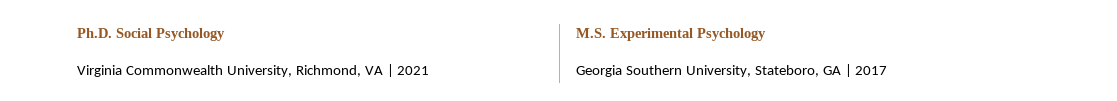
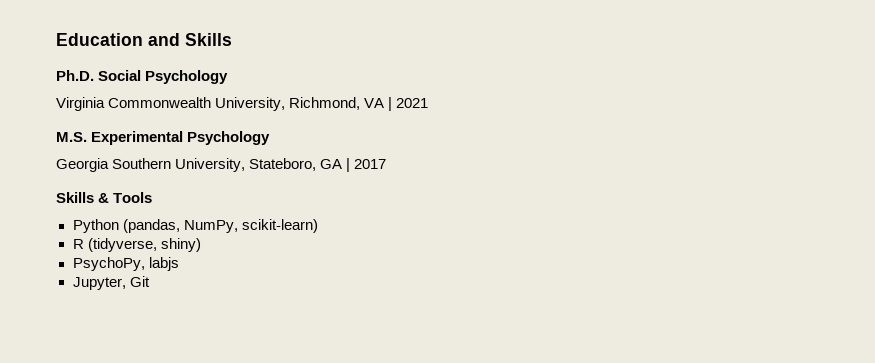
+ Education and Skills
+ Skills & Tools
+ Python (pandas, NumPy, scikit-learn)
+ R (tidyverse, shiny)
+ PsychoPy, labjs
+ Jupyter, Git

